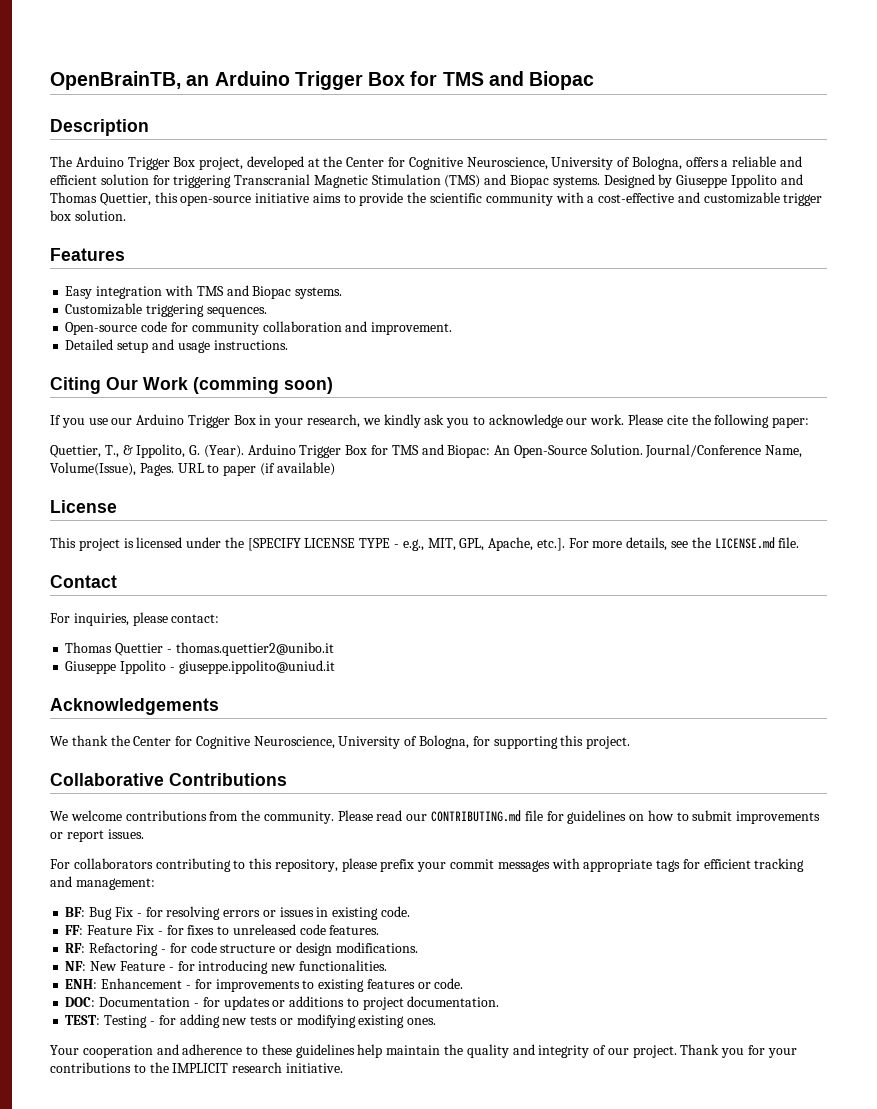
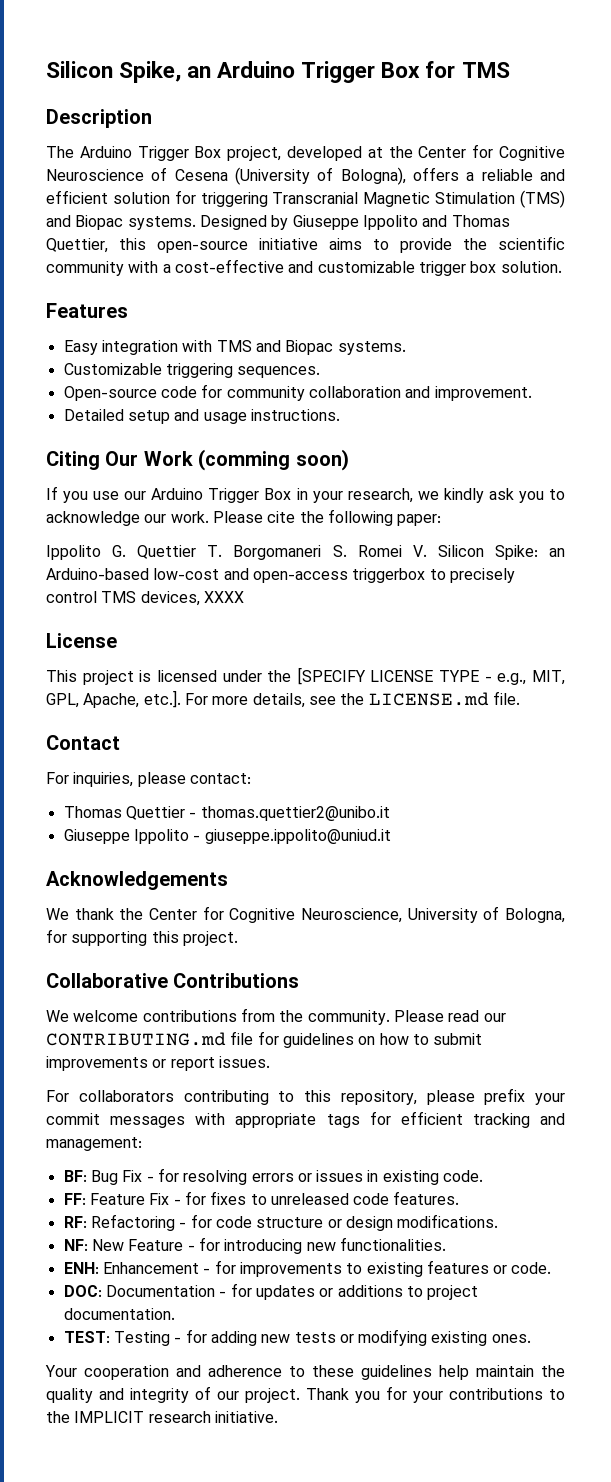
- OpenBrainTB, an Arduino Trigger Box for TMS and Biopac
+ Silicon Spike, an Arduino Trigger Box for TMS
- The Arduino Trigger Box project, developed at the Center for Cognitive Neuroscience, University of Bologna, offers a reliable and efficient solution for triggering Transcranial Magnetic Stimulation (TMS) and Biopac systems.
+ The Arduino Trigger Box project, developed at the Center for Cognitive Neuroscience of Cesena (University of Bologna), offers a reliable and efficient solution for triggering Transcranial Magnetic Stimulation (TMS) and Biopac systems.
- Quettier, T., & Ippolito, G. (Year). Arduino Trigger Box for TMS and Biopac: An Open-Source Solution. Journal/Conference Name, Volume(Issue), Pages. URL to paper (if available)
+ Ippolito G. Quettier T. Borgomaneri S. Romei V. Silicon Spike: an Arduino-based low-cost and open-access triggerbox to precisely control TMS devices, XXXX

